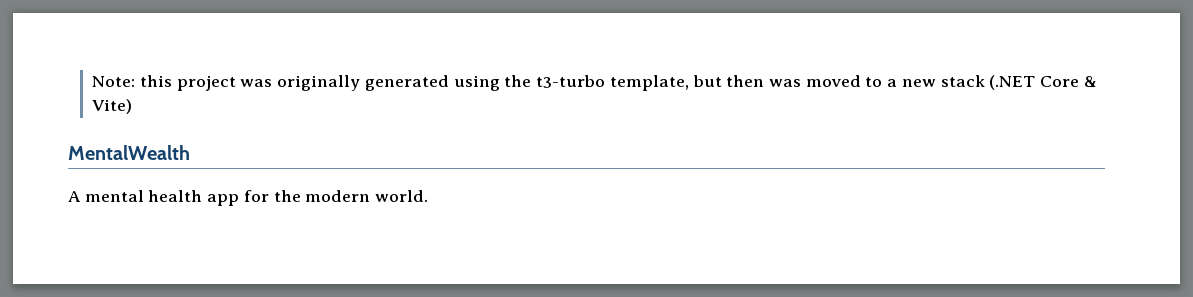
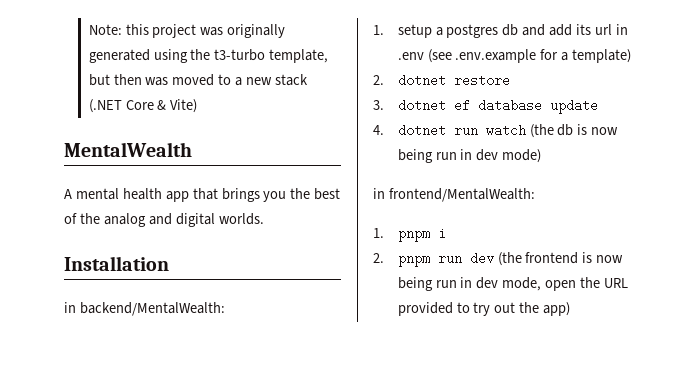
- A mental health app for the modern world.
+ A mental health app that brings you the best of the analog and digital worlds.
+ Installation
+ in backend/MentalWealth:
+ 1. setup a postgres db and add its url in .env (see .env.example for a template)
+ 2. dotnet restore
+ 3. dotnet ef database update
+ 4. dotnet run watch (the db is now being run in dev mode)
+ in frontend/MentalWealth:
+ 1. pnpm i
+ 2. pnpm run dev (the frontend is now being run in dev mode, open the URL provided to try out the app)

